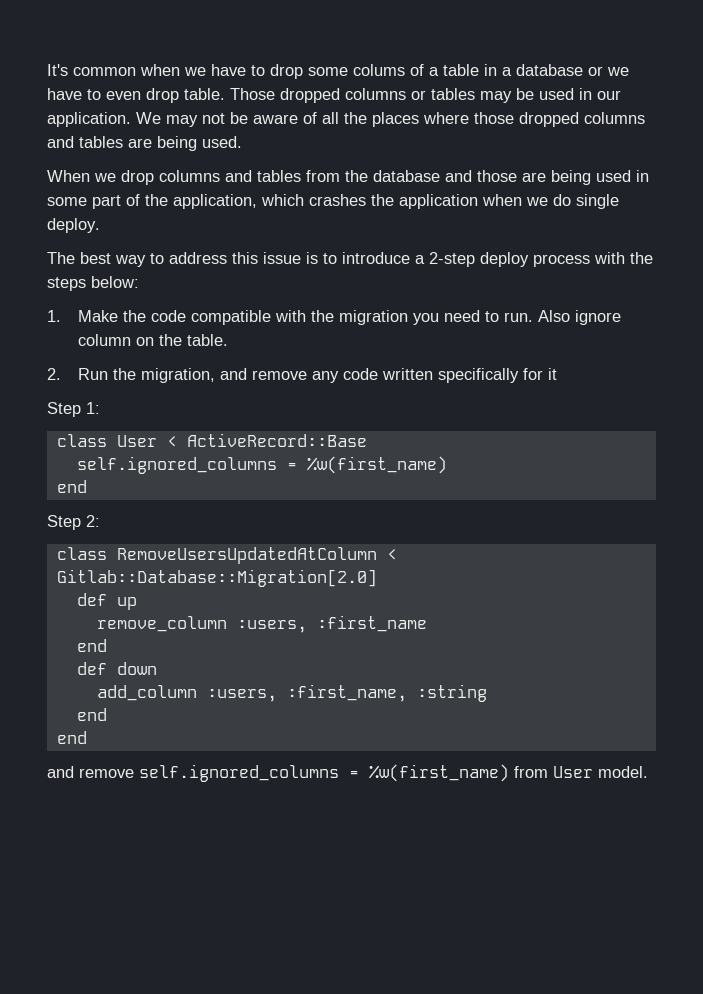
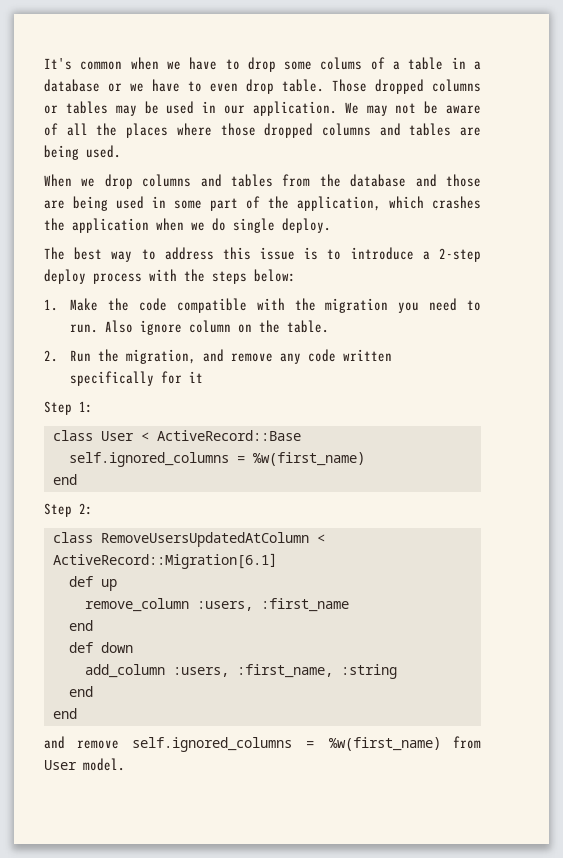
- class RemoveUsersUpdatedAtColumn < Gitlab::Database::Migration[2.0]
+ class RemoveUsersUpdatedAtColumn < ActiveRecord::Migration[6.1]

